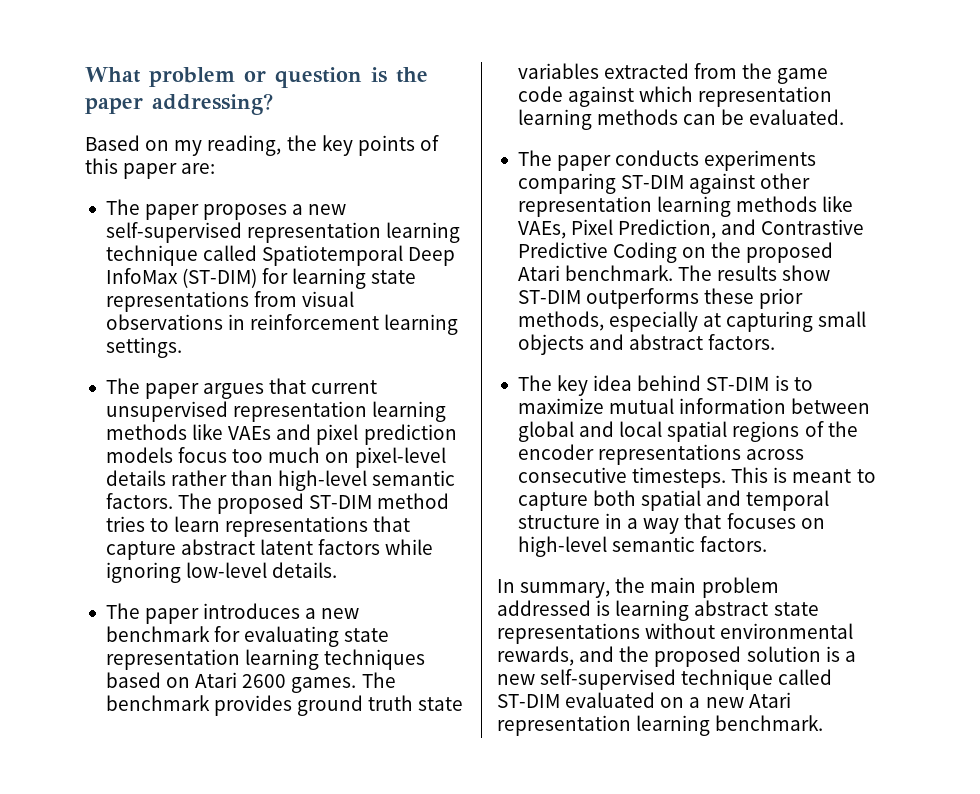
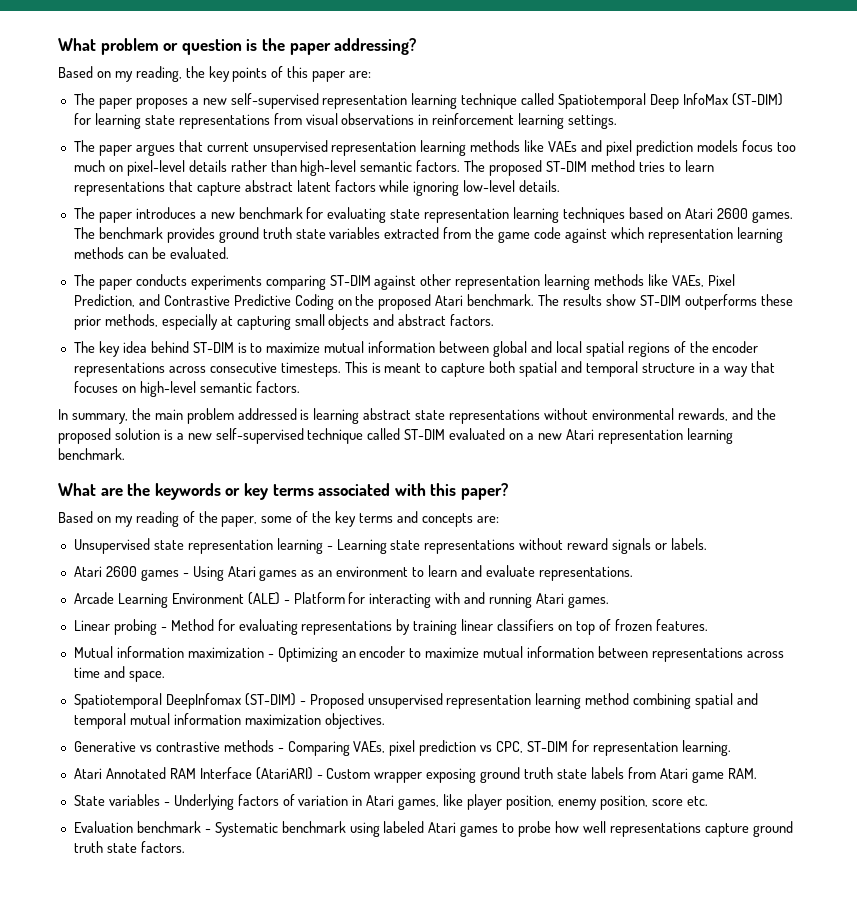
+ What are the keywords or key terms associated with this paper?
+ Based on my reading of the paper, some of the key terms and concepts are:
+ Unsupervised state representation learning - Learning state representations without reward signals or labels.
+ Atari 2600 games - Using Atari games as an environment to learn and evaluate representations.
+ Arcade Learning Environment (ALE) - Platform for interacting with and running Atari games.
+ Linear probing - Method for evaluating representations by training linear classifiers on top of frozen features.
+ Mutual information maximization - Optimizing an encoder to maximize mutual information between representations across time and space.
+ Spatiotemporal DeepInfomax (ST-DIM) - Proposed unsupervised representation learning method combining spatial and temporal mutual information maximization objectives.
+ Generative vs contrastive methods - Comparing VAEs, pixel prediction vs CPC, ST-DIM for representation learning.
+ Atari Annotated RAM Interface (AtariARI) - Custom wrapper exposing ground truth state labels from Atari game RAM.
+ State variables - Underlying factors of variation in Atari games, like player position, enemy position, score etc.
+ Evaluation benchmark - Systematic benchmark using labeled Atari games to probe how well representations capture ground truth state factors.

